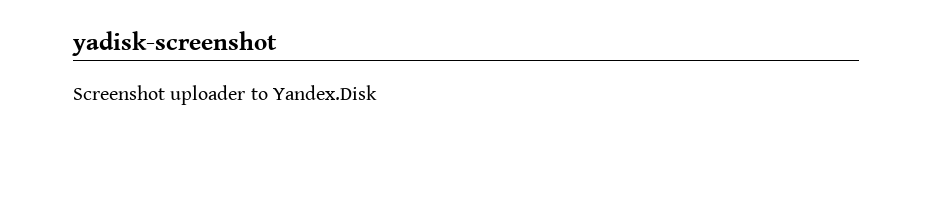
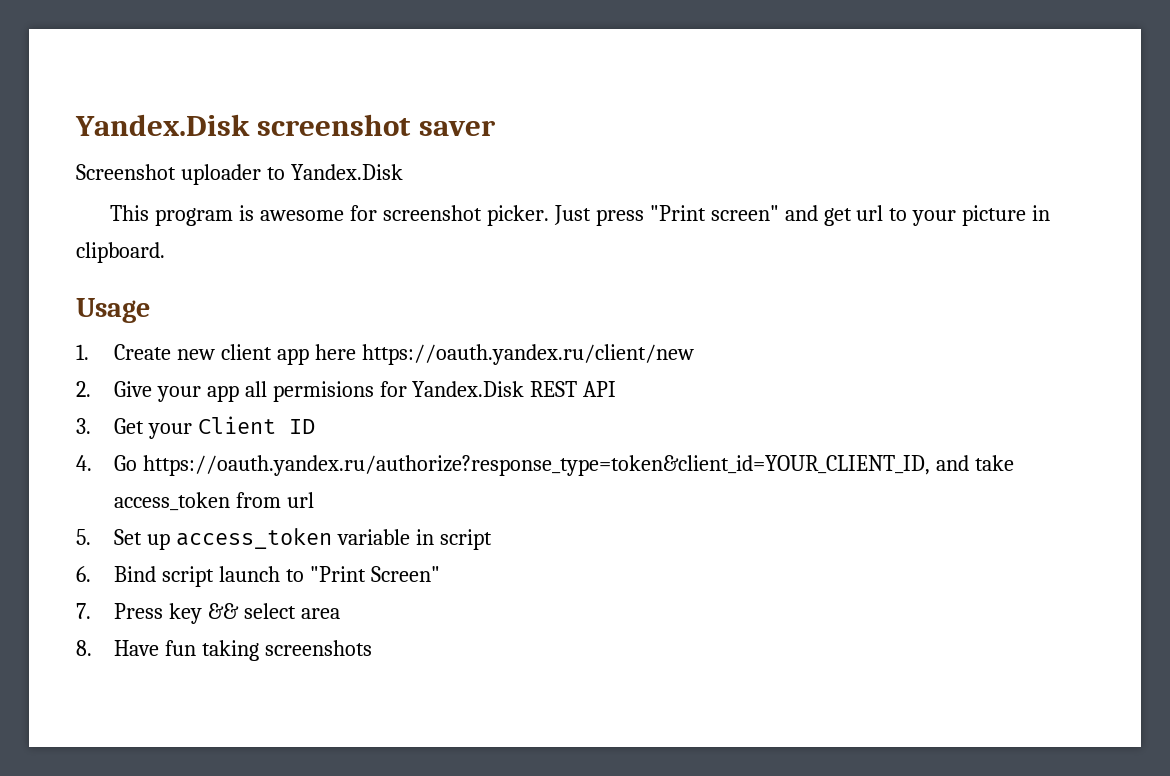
- yadisk-screenshot
+ Yandex.Disk screenshot saver
+ This program is awesome for screenshot picker. Just press "Print screen" and get url to your picture in clipboard.
+ Usage
+ 1. Create new client app here https://oauth.yandex.ru/client/new
+ 2. Give your app all permisions for Yandex.Disk REST API
+ 3. Get your Client ID
+ 4. Go https://oauth.yandex.ru/authorize?response_type=token&client_id=YOUR_CLIENT_ID, and take access_token from url
+ 5. Set up access_token variable in script
+ 6. Bind script launch to "Print Screen"
+ 7. Press key && select area
+ 8. Have fun taking screenshots

